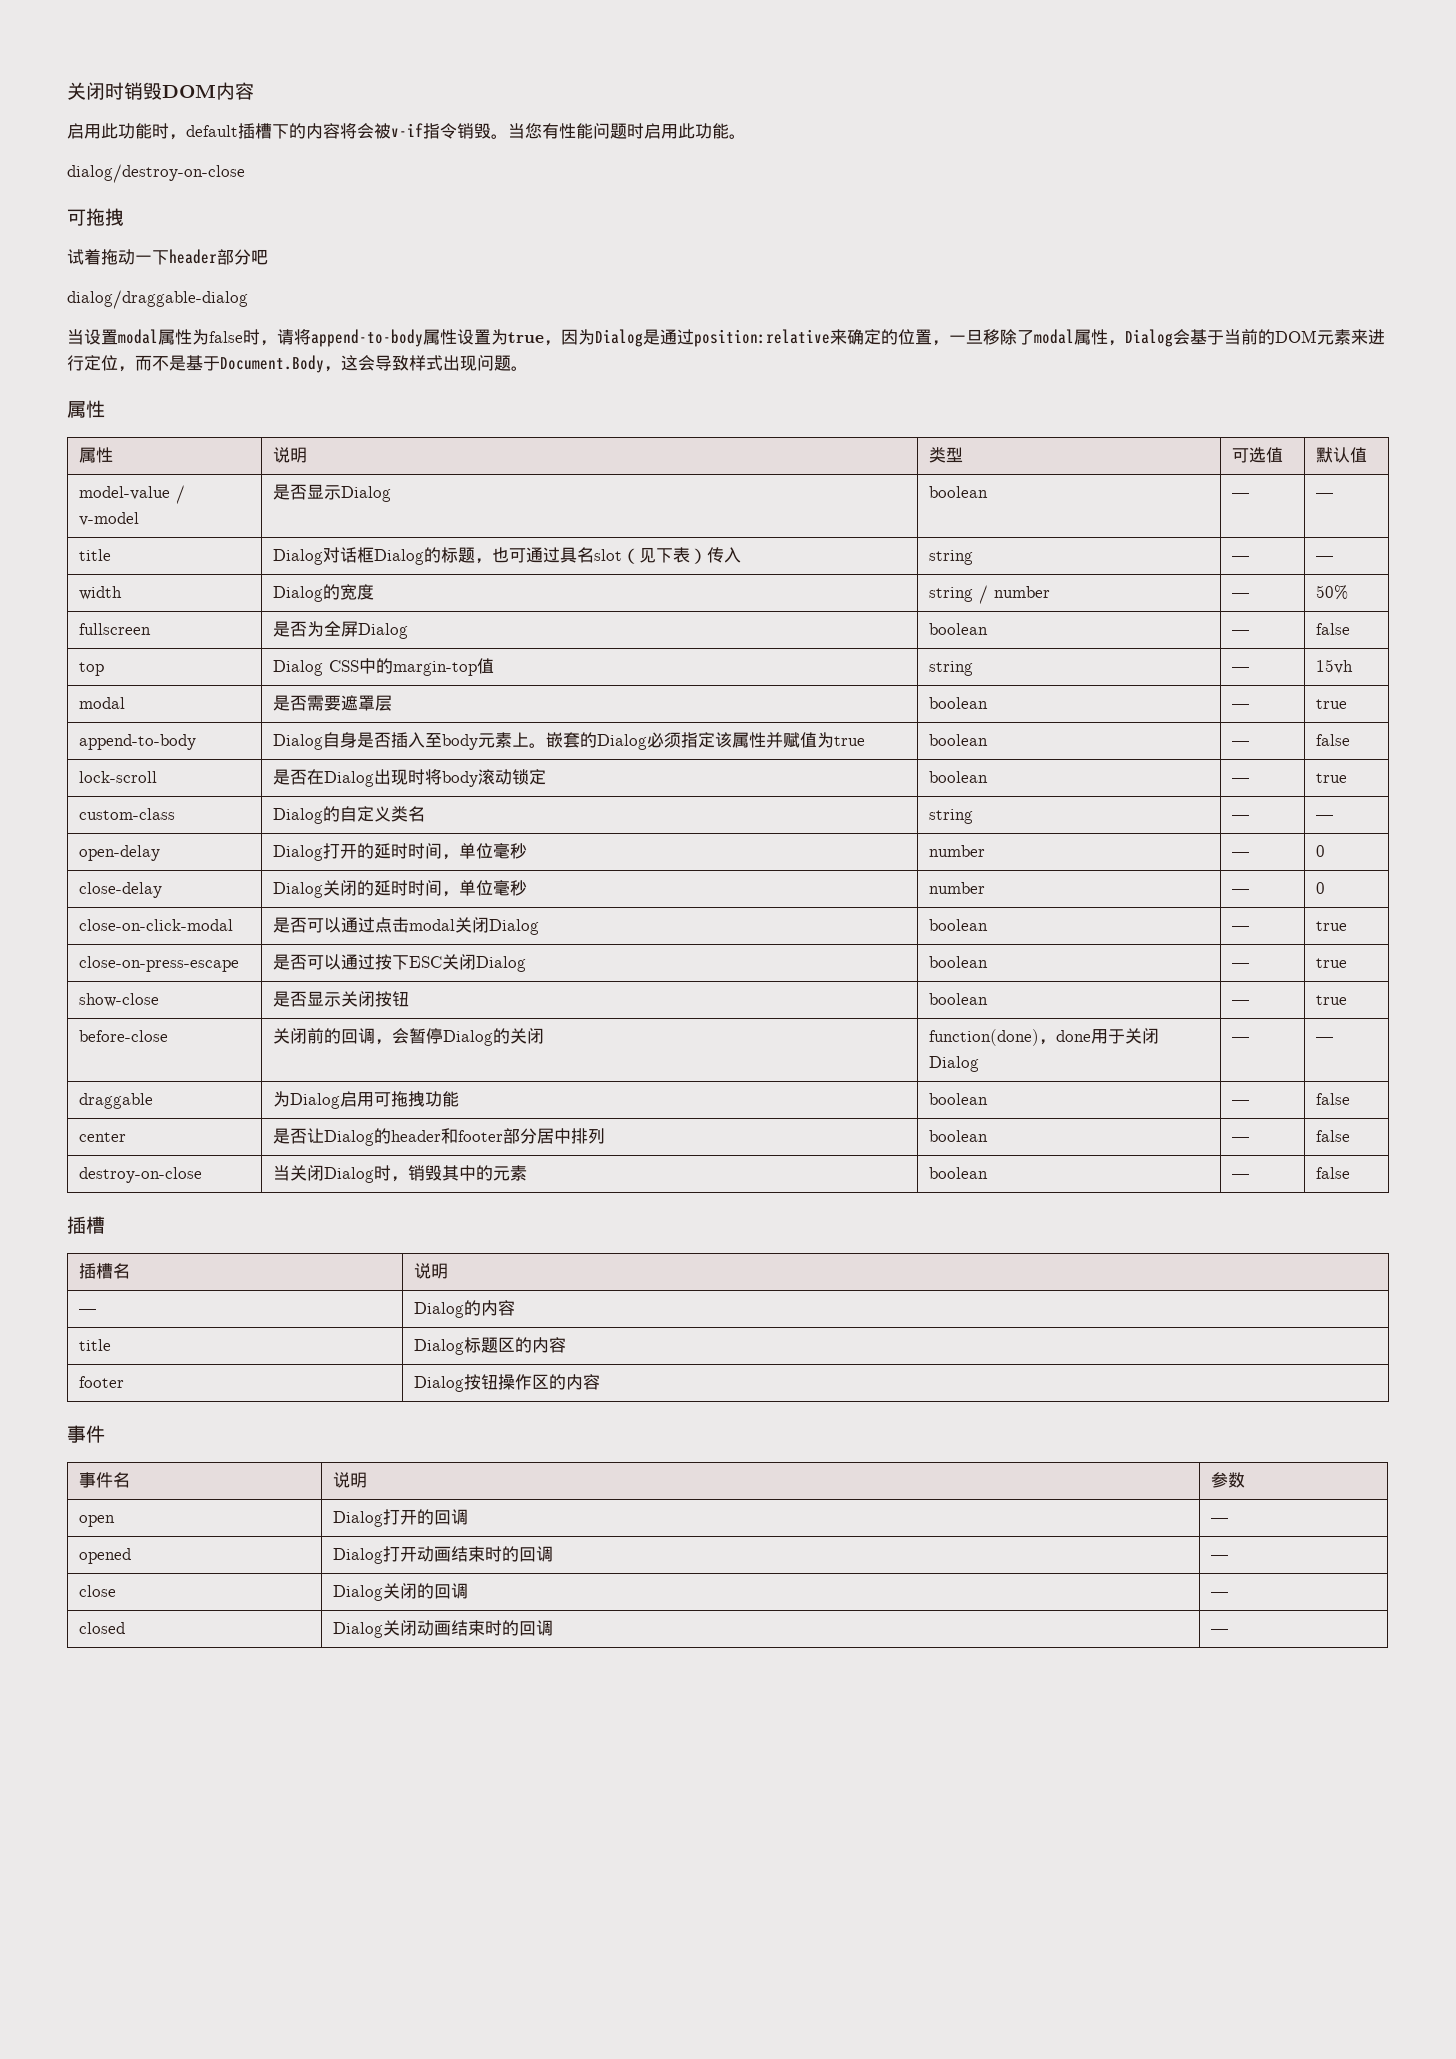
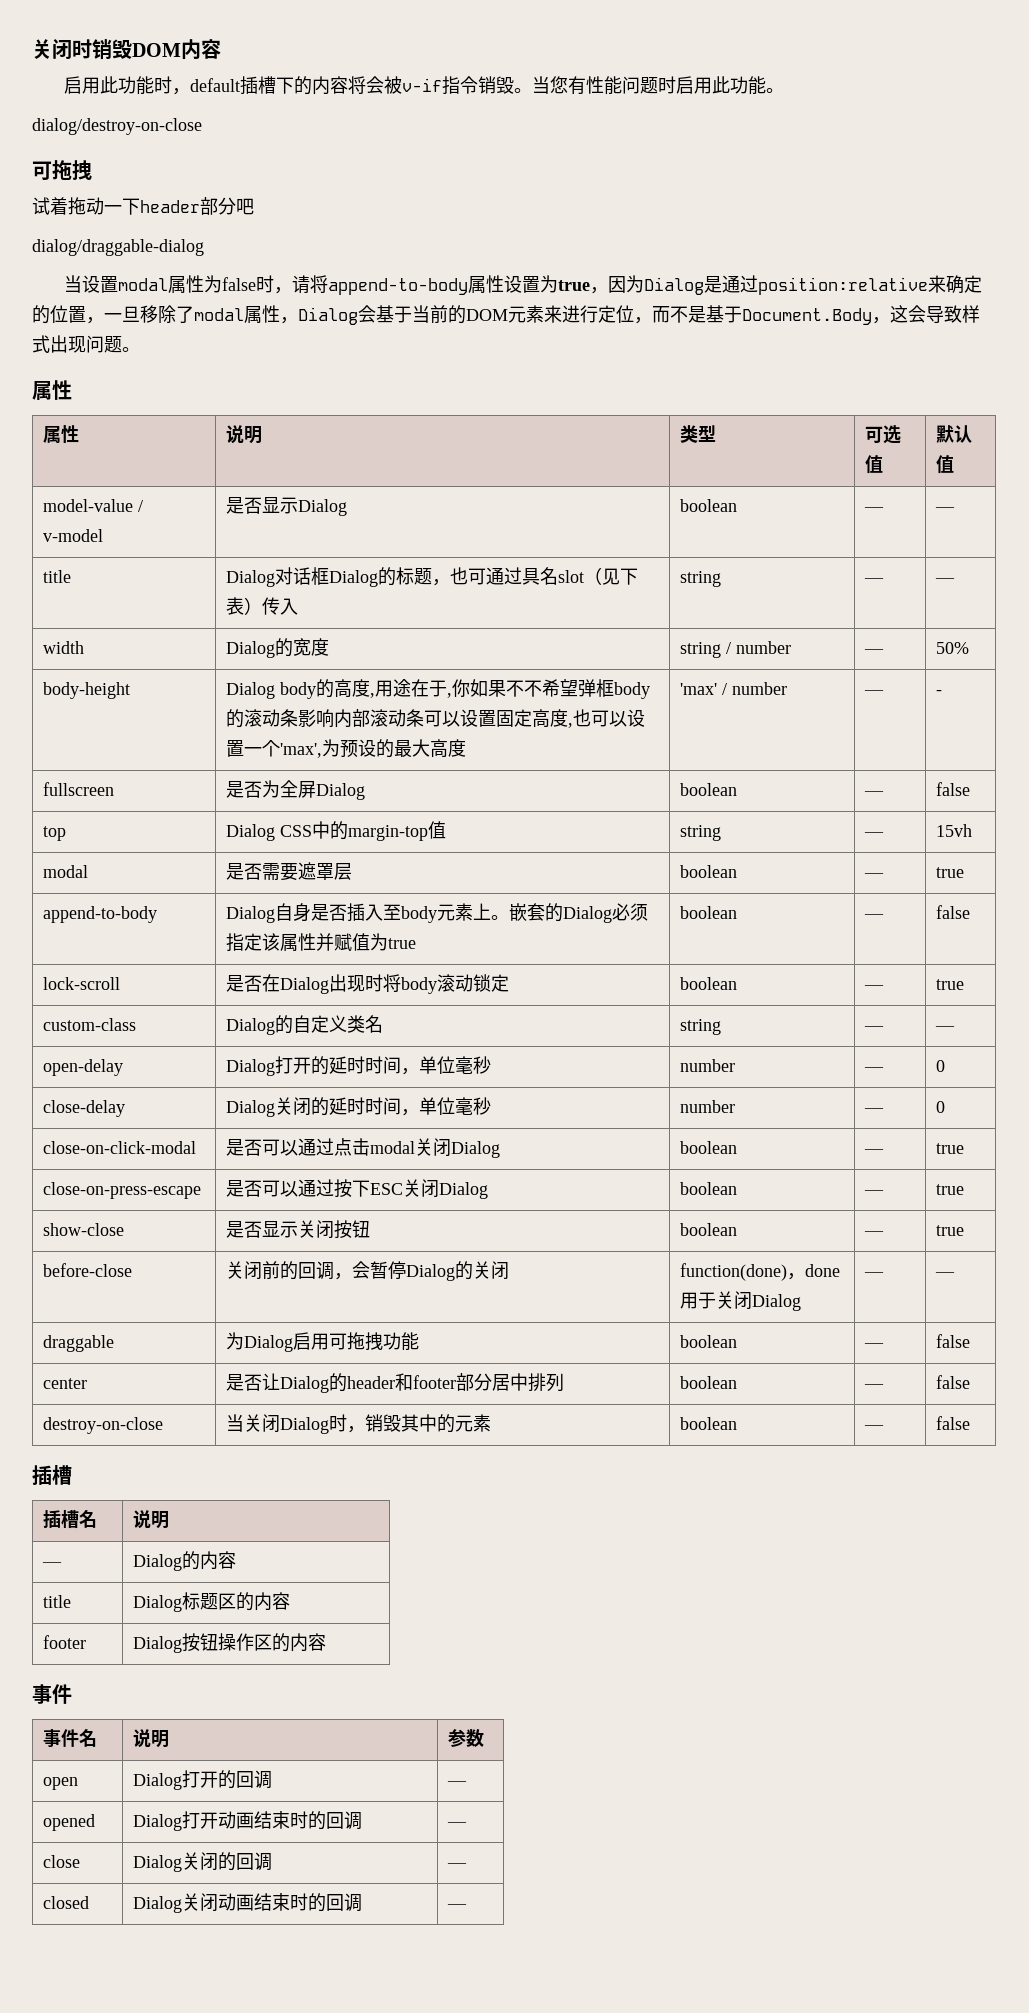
+ body-height | Dialog body的高度,用途在于,你如果不不希望弹框body的滚动条影响内部滚动条可以设置固定高度,也可以设置一个'max',为预设的最大高度 | 'max' / number | — | -

